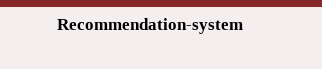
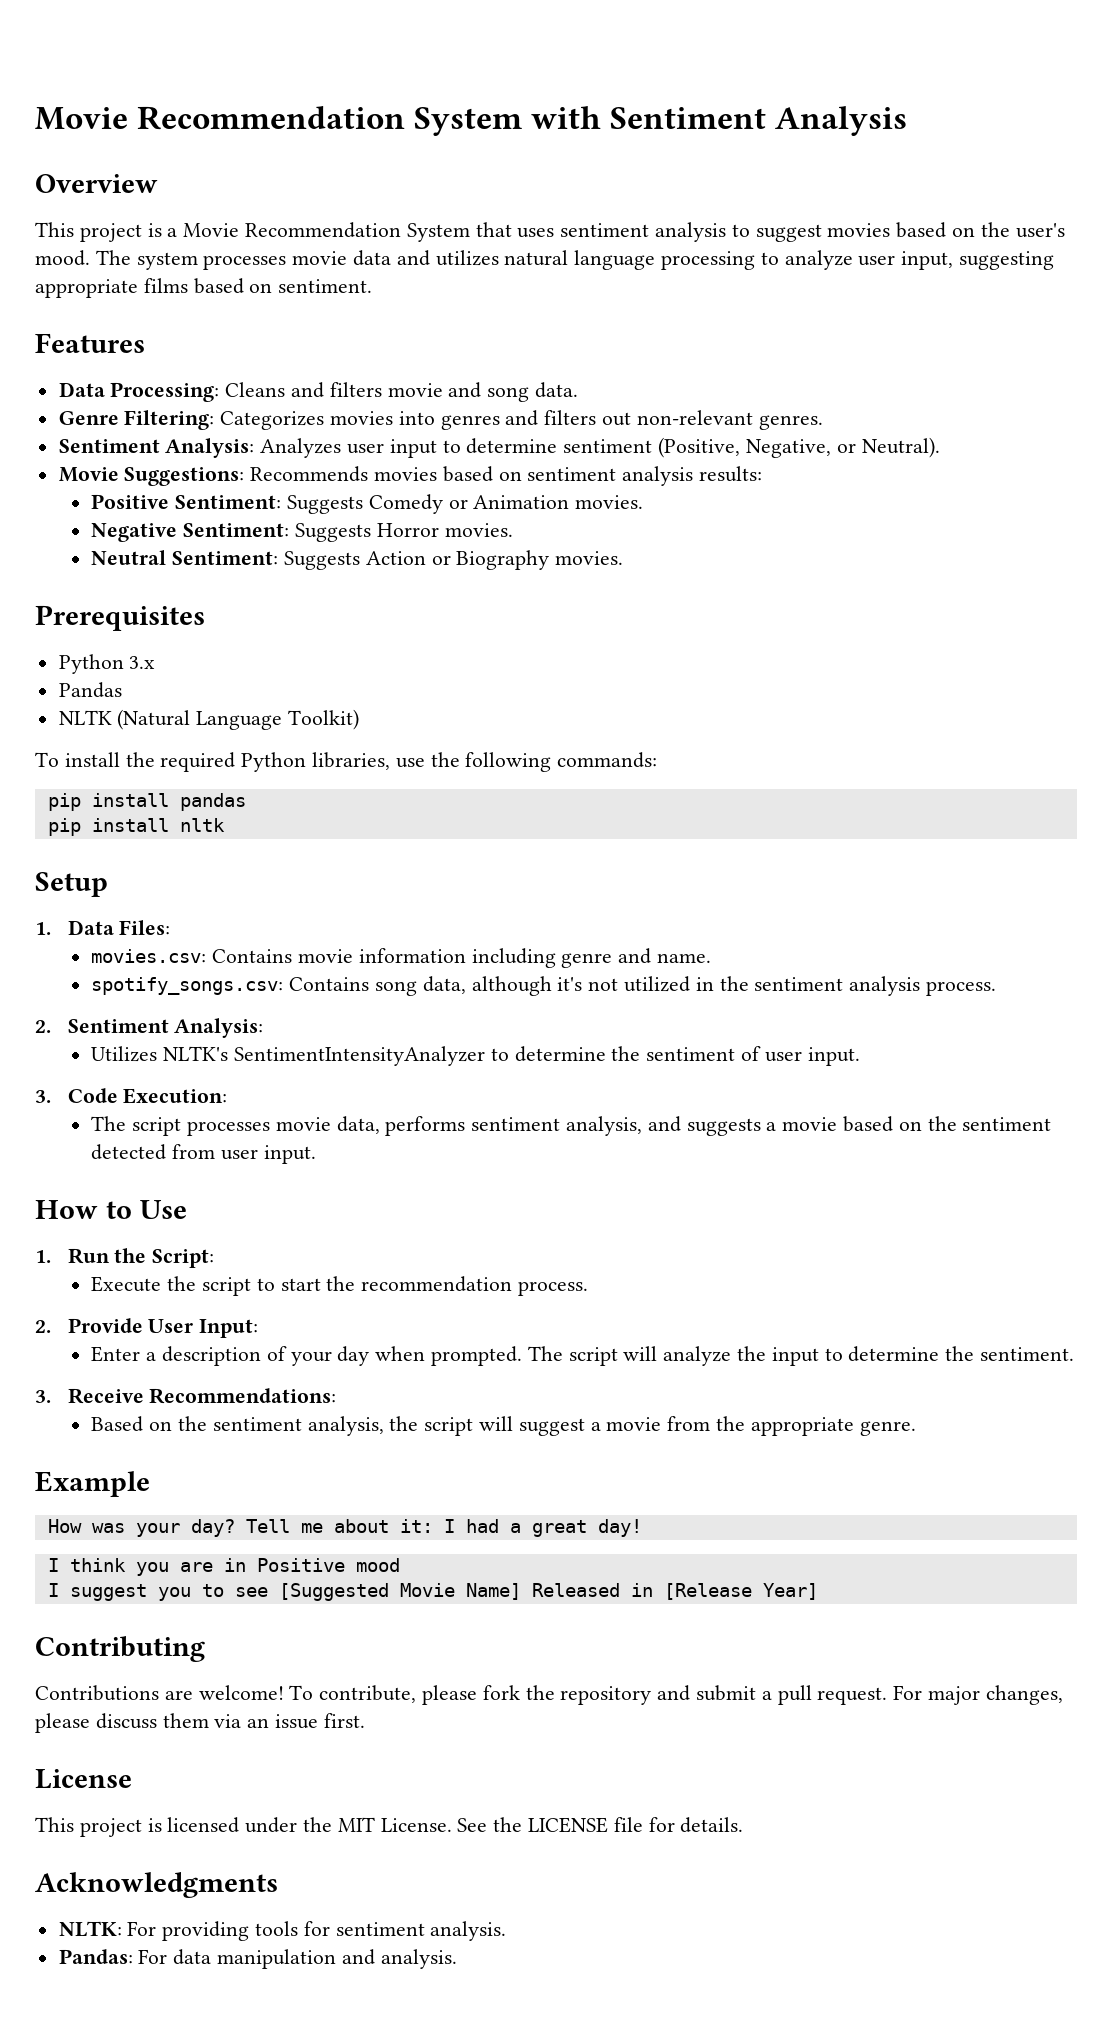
- Recommendation-system
+ Movie Recommendation System with Sentiment Analysis
+ Overview
+ This project is a Movie Recommendation System that uses sentiment analysis to suggest movies based on the user's mood. The system processes movie data and utilizes natural language processing to analyze user input, suggesting appropriate films based on sentiment.
+ Features
+ Data Processing: Cleans and filters movie and song data.
+ Genre Filtering: Categorizes movies into genres and filters out non-relevant genres.
+ Sentiment Analysis: Analyzes user input to determine sentiment (Positive, Negative, or Neutral).
+ Movie Suggestions: Recommends movies based on sentiment analysis results:
+ Positive Sentiment: Suggests Comedy or Animation movies.
+ Negative Sentiment: Suggests Horror movies.
+ Neutral Sentiment: Suggests Action or Biography movies.
+ Prerequisites
+ Python 3.x
+ Pandas
+ NLTK (Natural Language Toolkit)
+ To install the required Python libraries, use the following commands:
+ pip install pandas
+ pip install nltk
+ Setup
+ 1. Data Files:
+ movies.csv: Contains movie information including genre and name.
+ spotify_songs.csv: Contains song data, although it's not utilized in the sentiment analysis process.
+ 2. Sentiment Analysis:
+ Utilizes NLTK's SentimentIntensityAnalyzer to determine the sentiment of user input.
+ 3. Code Execution:
+ The script processes movie data, performs sentiment analysis, and suggests a movie based on the sentiment detected from user input.
+ How to Use
+ 1. Run the Script:
+ Execute the script to start the recommendation process.
+ 2. Provide User Input:
+ Enter a description of your day when prompted. The script will analyze the input to determine the sentiment.
+ 3. Receive Recommendations:
+ Based on the sentiment analysis, the script will suggest a movie from the appropriate genre.
+ Example
+ How was your day? Tell me about it: I had a great day!
+ I think you are in Positive mood
+ I suggest you to see [Suggested Movie Name] Released in [Release Year]
+ Contributing
+ Contributions are welcome! To contribute, please fork the repository and submit a pull request. For major changes, please discuss them via an issue first.
+ License
+ This project is licensed under the MIT License. See the LICENSE file for details.
+ Acknowledgments
+ NLTK: For providing tools for sentiment analysis.
+ Pandas: For data manipulation and analysis.

